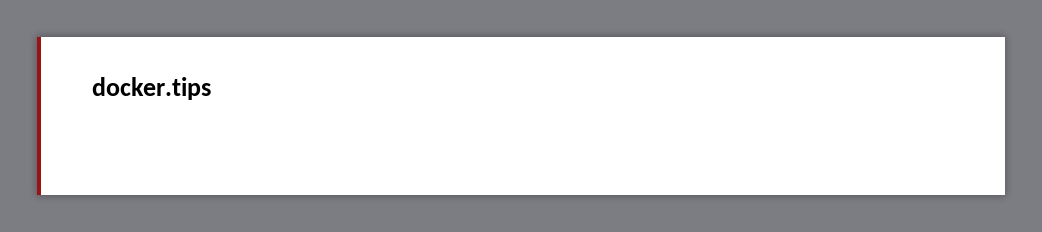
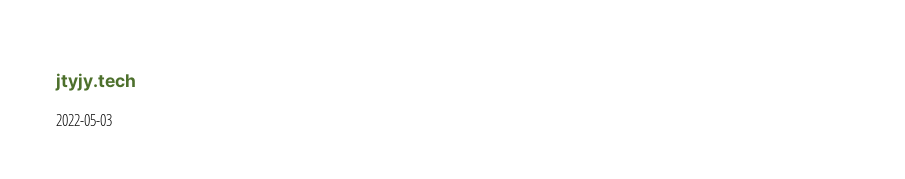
- docker.tips
+ jtyjy.tech
+ 2022-05-03

